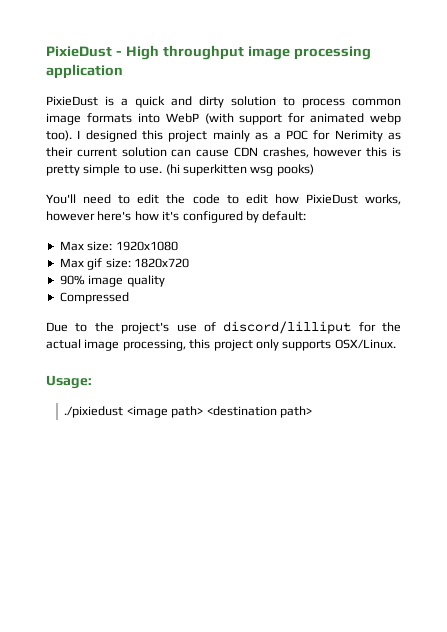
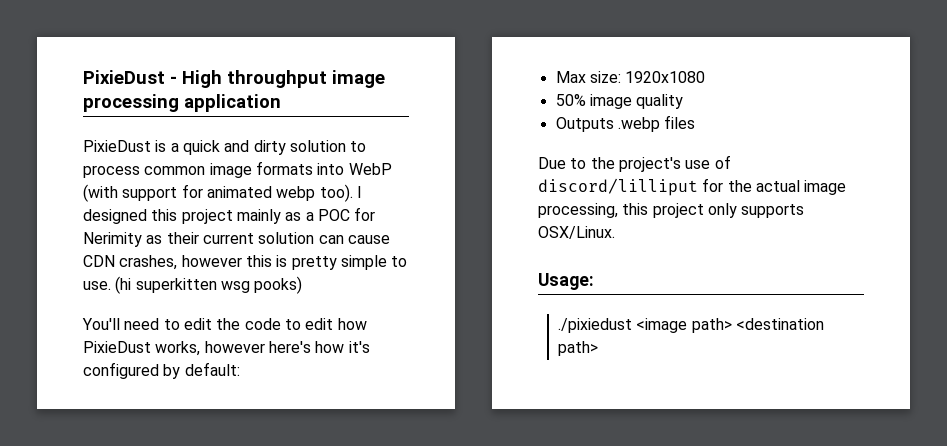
- Max gif size: 1820x720
- 90% image quality
+ 50% image quality
- Compressed
+ Outputs .webp files

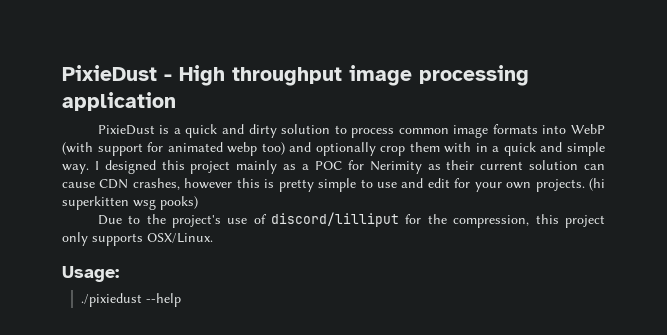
- PixieDust is a quick and dirty solution to process common image formats into WebP (with support for animated webp too).
+ PixieDust is a quick and dirty solution to process common image formats into WebP (with support for animated webp too) and optionally crop them with in a quick and simple way.
- I designed this project mainly as a POC for Nerimity as their current solution can cause CDN crashes, however this is pretty simple to use. (hi superkitten wsg pooks)
- You'll need to edit the code to edit how PixieDust works, however here's how it's configured by default:
- Max size: 1920x1080
- 50% image quality
- Outputs .webp files
+ I designed this project mainly as a POC for Nerimity as their current solution can cause CDN crashes, however this is pretty simple to use and edit for your own projects. (hi superkitten wsg pooks)
- Due to the project's use of discord/lilliput for the actual image processing, this project only supports OSX/Linux.
+ Due to the project's use of discord/lilliput for the compression, this project only supports OSX/Linux.
- ./pixiedust <image path> <destination path>
+ ./pixiedust --help

